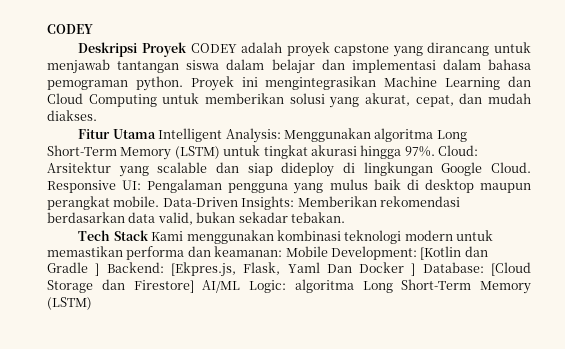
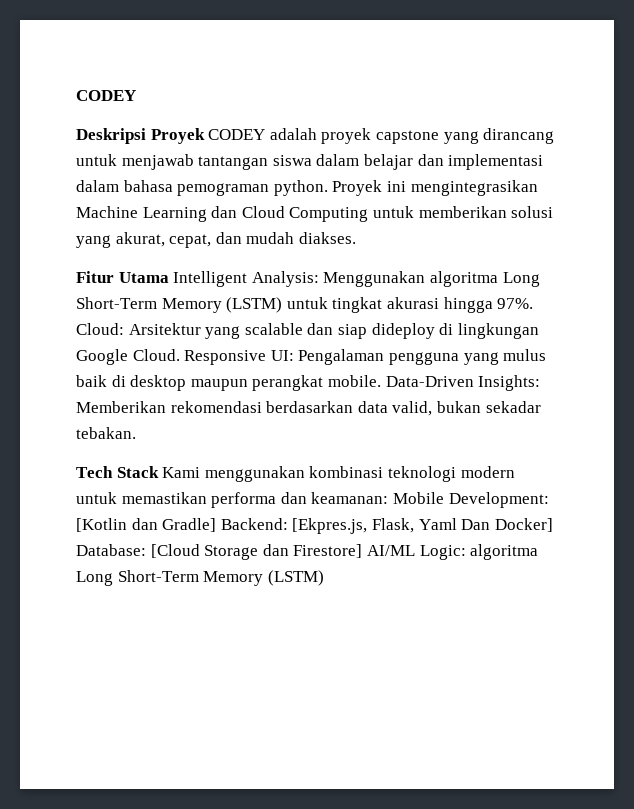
- Tech Stack Kami menggunakan kombinasi teknologi modern untuk memastikan performa dan keamanan: Mobile Development: [Kotlin dan Gradle ] Backend: [Ekpres.js, Flask, Yaml Dan Docker ] Database: [Cloud Storage dan Firestore] AI/ML Logic: algoritma Long Short-Term Memory (LSTM)
+ Tech Stack Kami menggunakan kombinasi teknologi modern untuk memastikan performa dan keamanan: Mobile Development: [Kotlin dan Gradle] Backend: [Ekpres.js, Flask, Yaml Dan Docker] Database: [Cloud Storage dan Firestore] AI/ML Logic: algoritma Long Short-Term Memory (LSTM)

